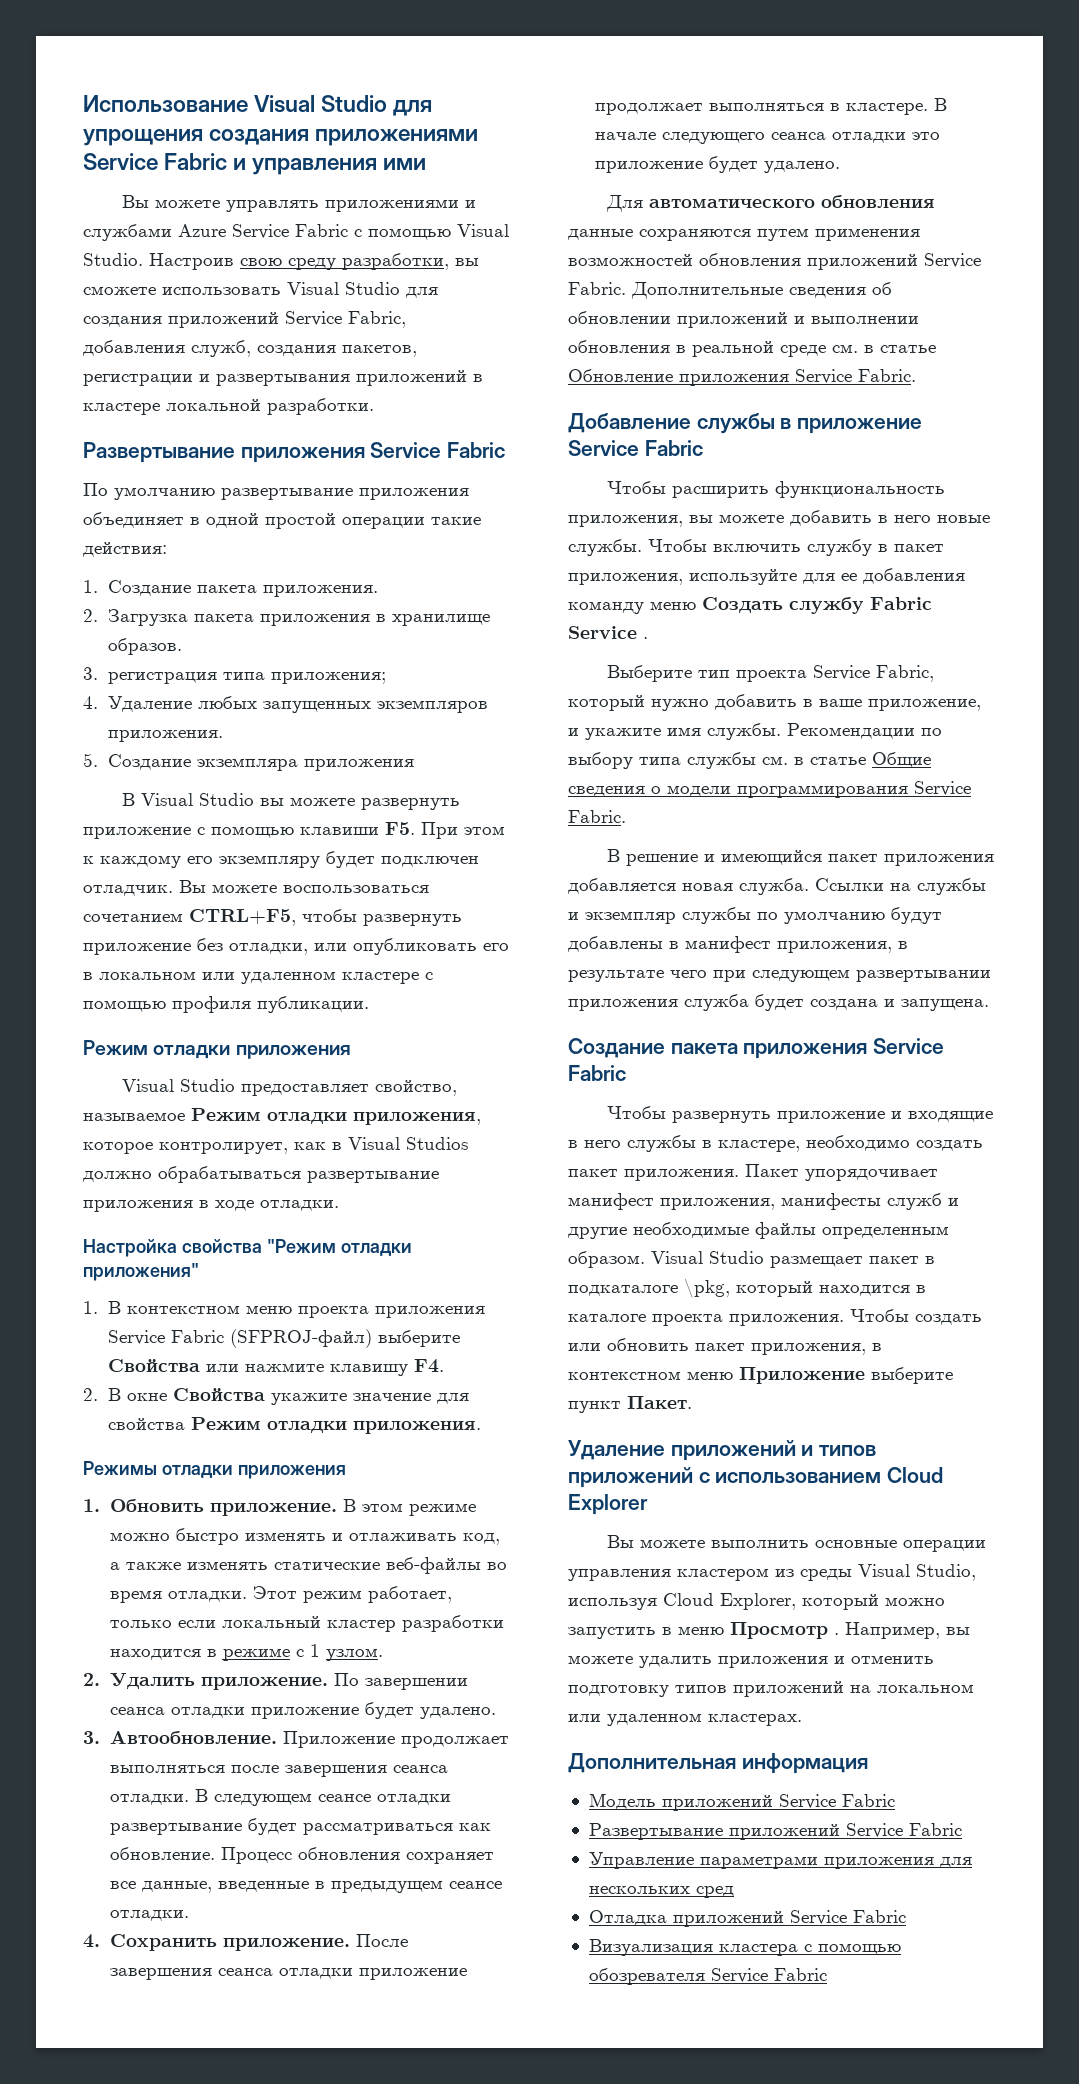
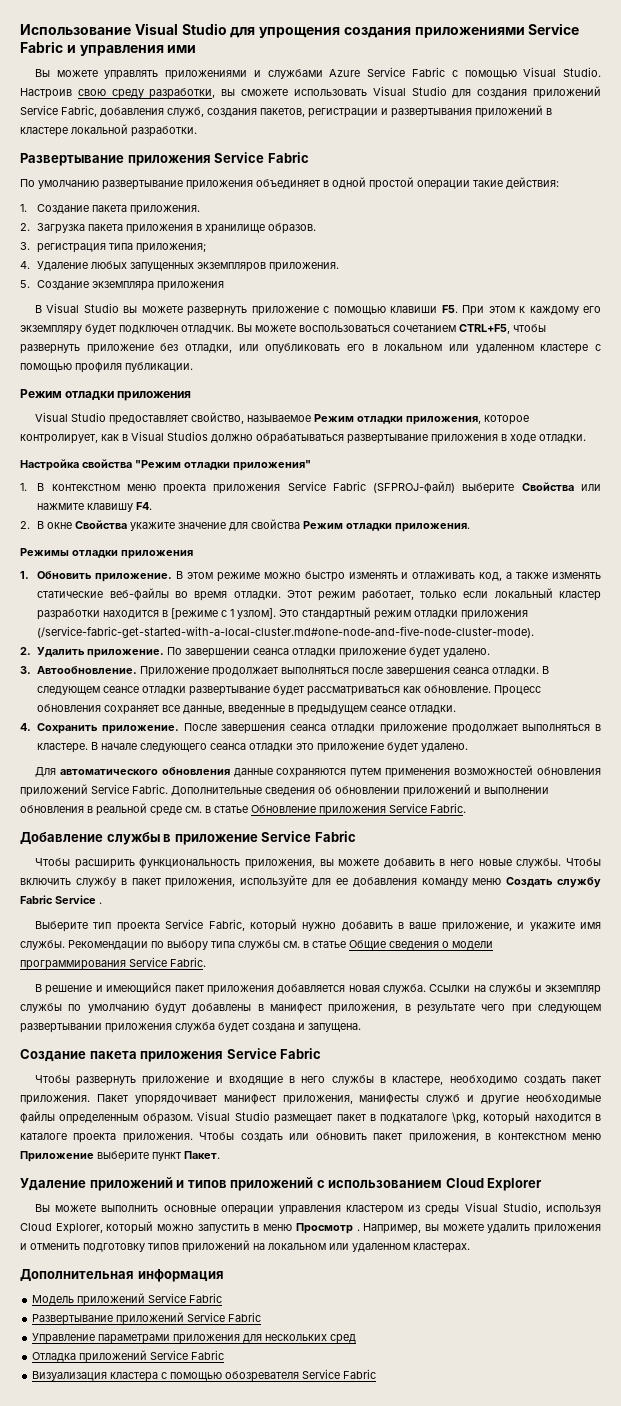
- Этот режим работает, только если локальный кластер разработки находится в режиме с 1 узлом.
+ Этот режим работает, только если локальный кластер разработки находится в [режиме с 1 узлом]. Это стандартный режим отладки приложения (/service-fabric-get-started-with-a-local-cluster.md#one-node-and-five-node-cluster-mode).

